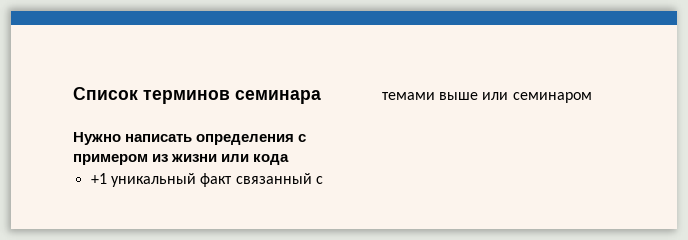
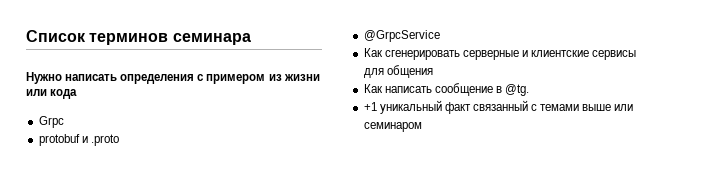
+ Grpc
+ protobuf и .proto
+ @GrpcService
+ Как сгенерировать серверные и клиентские сервисы для общения
+ Как написать сообщение в @tg.

